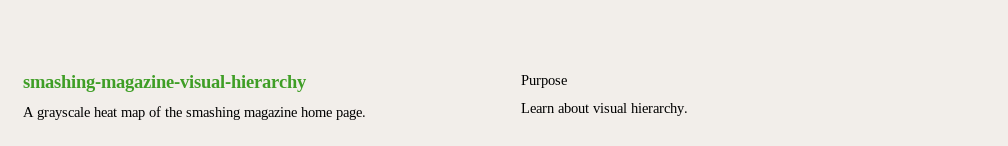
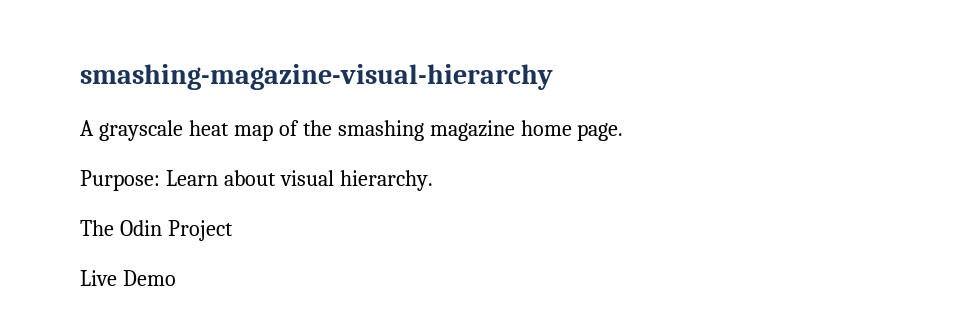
- Purpose
- Learn about visual hierarchy.
+ Purpose: Learn about visual hierarchy.
+ The Odin Project
+ Live Demo

